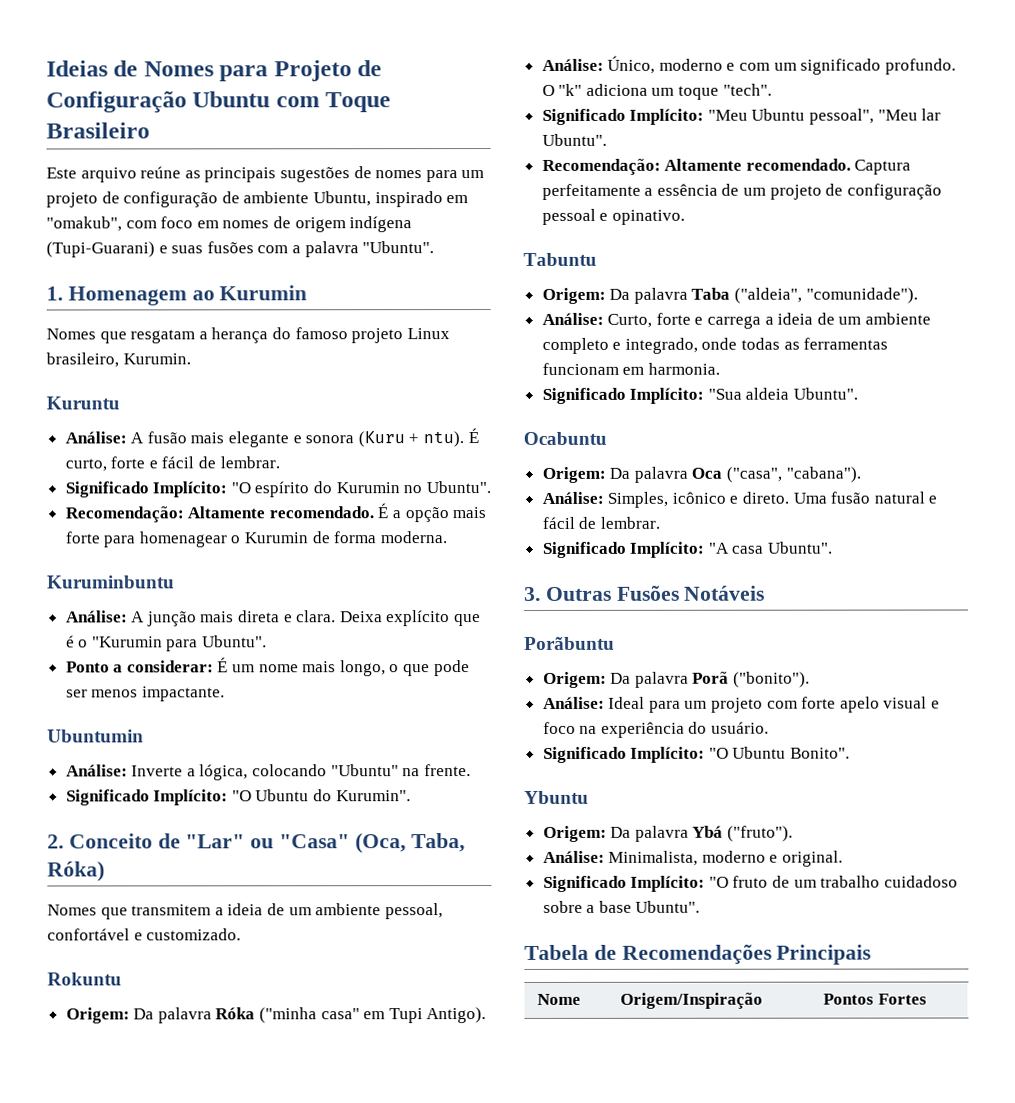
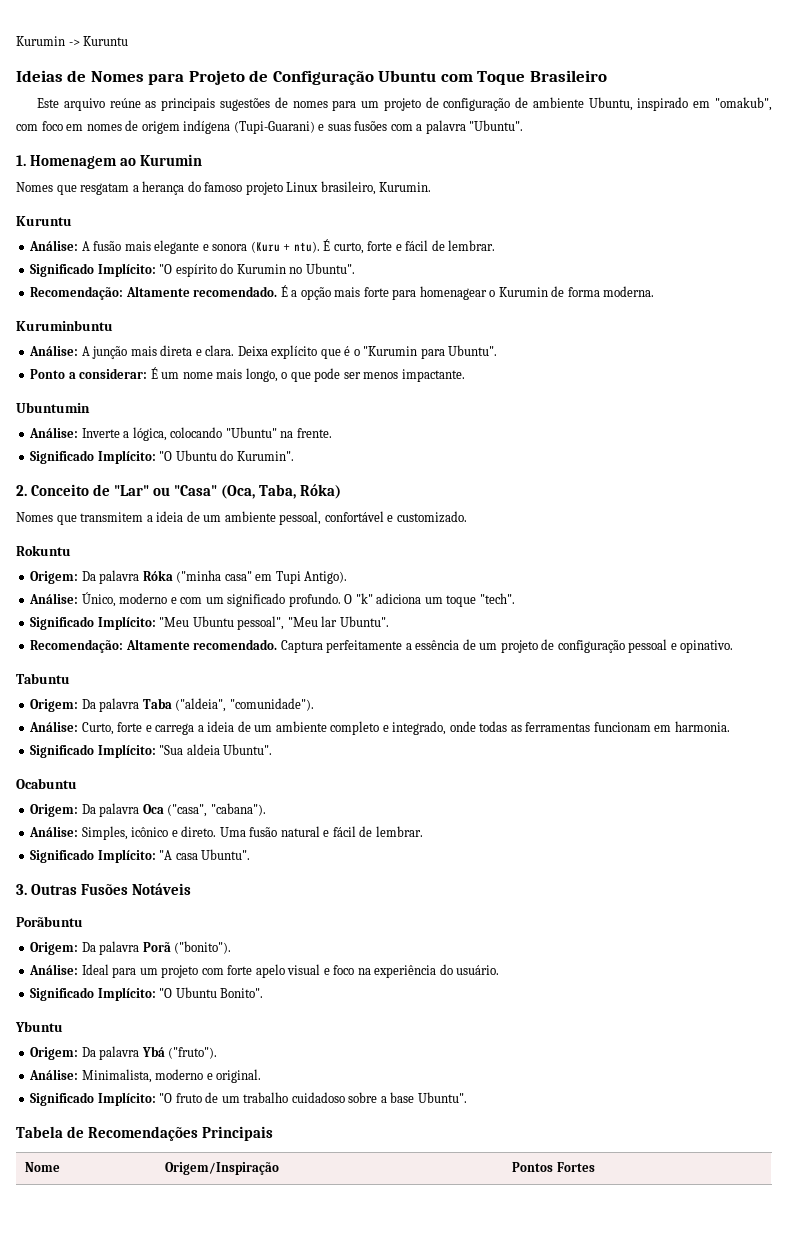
+ Kurumin -> Kuruntu

